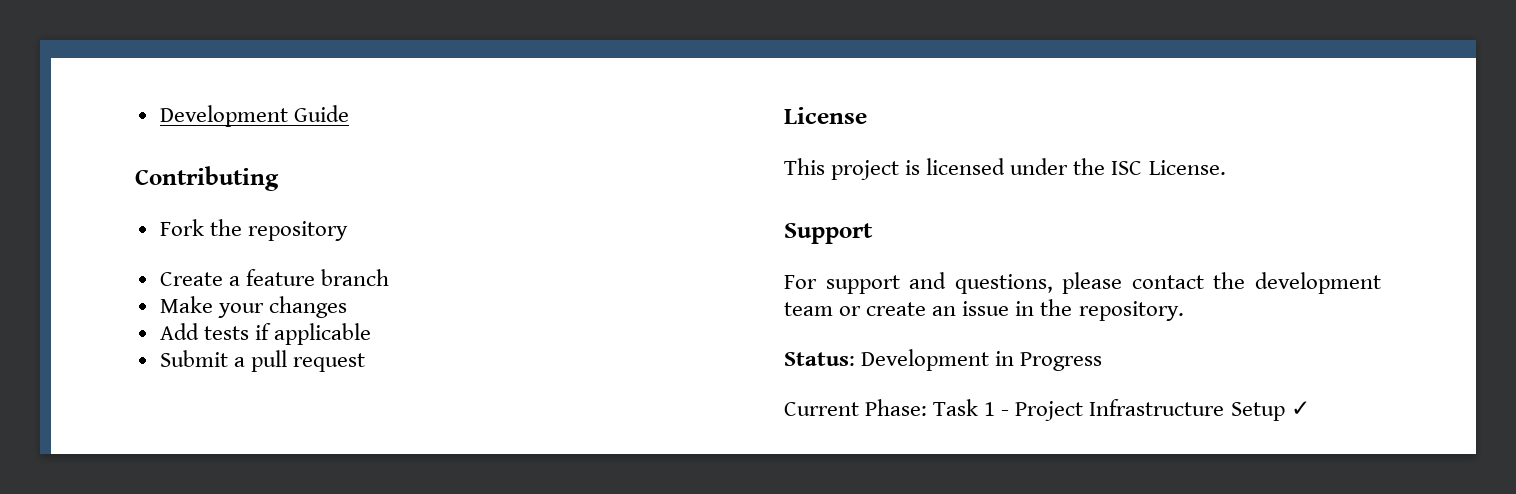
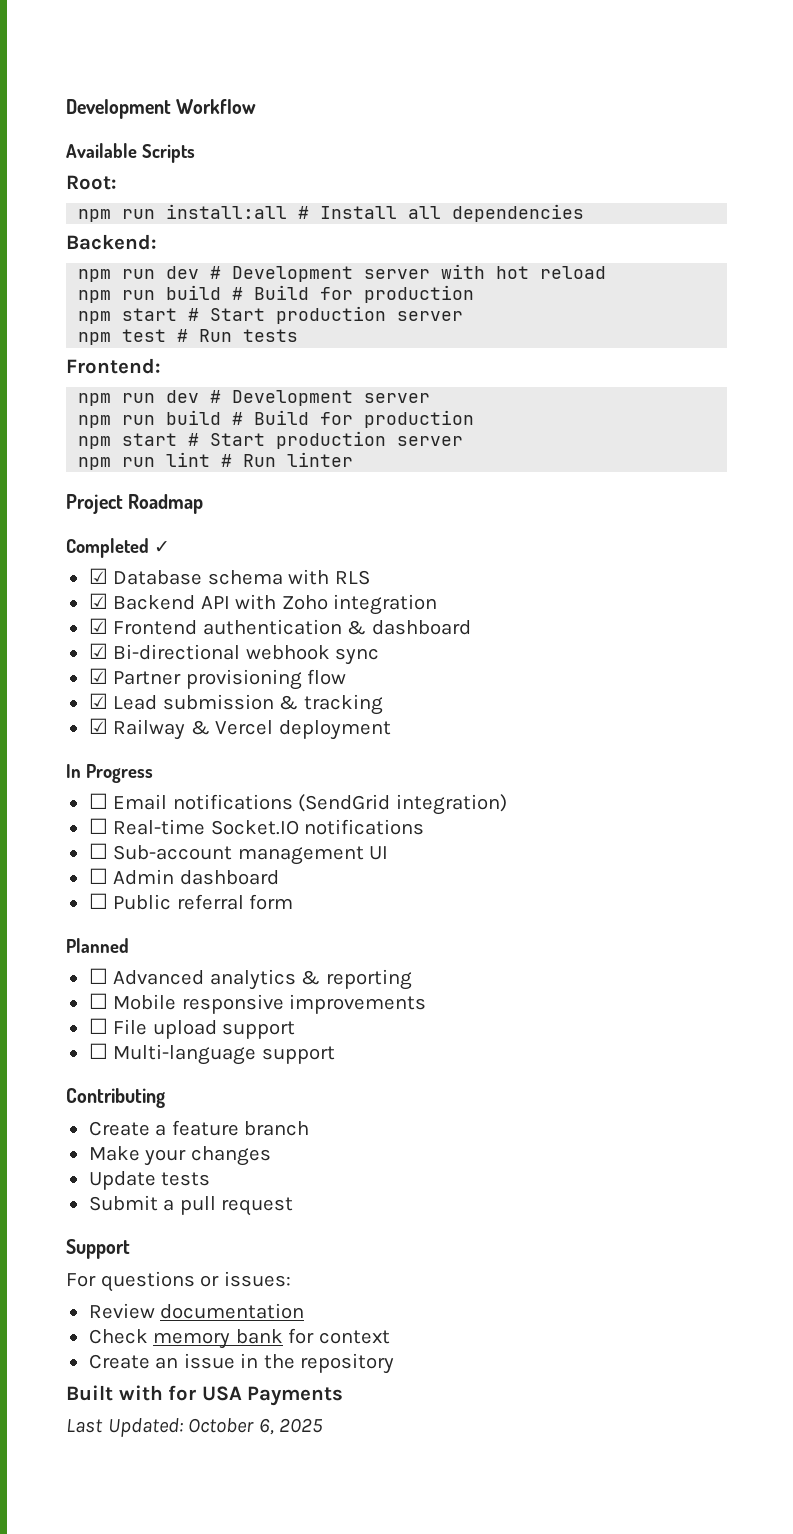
- Development Guide
+ Development Workflow
+ Available Scripts
+ Root:
+ npm run install:all # Install all dependencies
+ Backend:
+ npm run dev # Development server with hot reload
+ npm run build # Build for production
+ npm start # Start production server
+ npm test # Run tests
+ Frontend:
+ npm run dev # Development server
+ npm run build # Build for production
+ npm start # Start production server
+ npm run lint # Run linter
+ Project Roadmap
+ Completed ✓
+ ☑ Database schema with RLS
+ ☑ Backend API with Zoho integration
+ ☑ Frontend authentication & dashboard
+ ☑ Bi-directional webhook sync
+ ☑ Partner provisioning flow
+ ☑ Lead submission & tracking
+ ☑ Railway & Vercel deployment
+ In Progress
+ ☐ Email notifications (SendGrid integration)
+ ☐ Real-time Socket.IO notifications
+ ☐ Sub-account management UI
+ ☐ Admin dashboard
+ ☐ Public referral form
+ Planned
+ ☐ Advanced analytics & reporting
+ ☐ Mobile responsive improvements
+ ☐ File upload support
+ ☐ Multi-language support
  Contributing
- Fork the repository
- Add tests if applicable
+ Update tests
- License
- This project is licensed under the ISC License.
  Support
- For support and questions, please contact the development team or create an issue in the repository.
- Status: Development in Progress
- Current Phase: Task 1 - Project Infrastructure Setup ✓
+ For questions or issues:
+ Review documentation
+ Check memory bank for context
+ Create an issue in the repository
+ Built with for USA Payments
+ Last Updated: October 6, 2025

